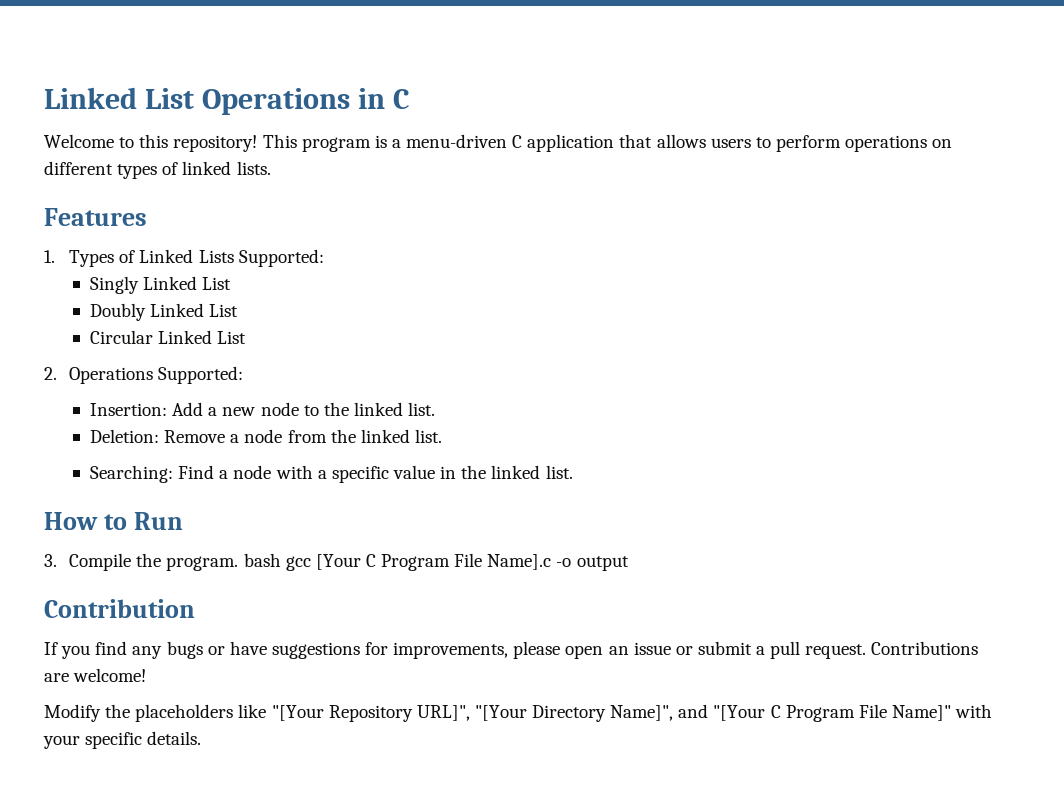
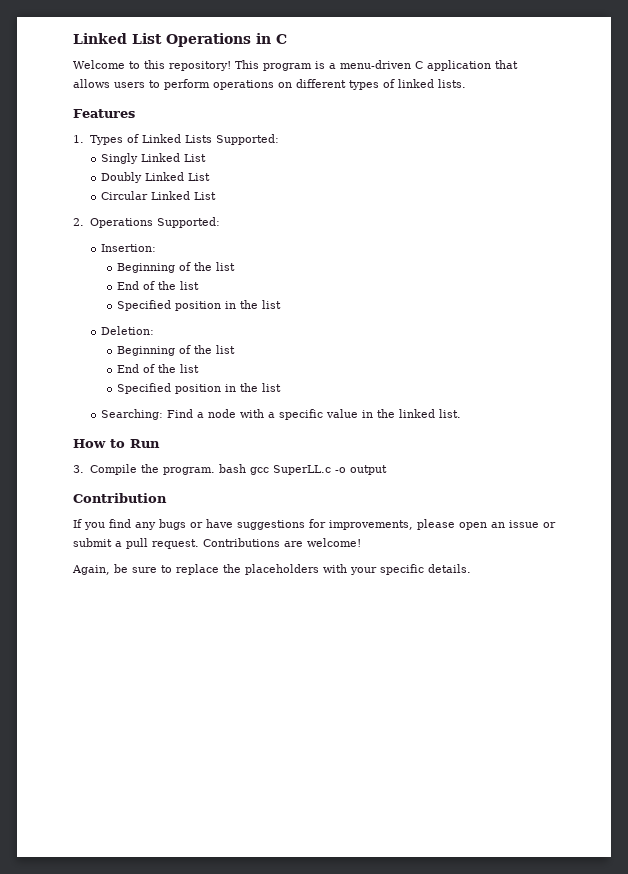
- Insertion: Add a new node to the linked list.
- Deletion: Remove a node from the linked list.
+ Insertion:
+ Beginning of the list
+ End of the list
+ Specified position in the list
+ Deletion:
+ Beginning of the list
+ End of the list
+ Specified position in the list
- 3. Compile the program. bash gcc [Your C Program File Name].c -o output
+ 3. Compile the program. bash gcc SuperLL.c -o output
- Modify the placeholders like "[Your Repository URL]", "[Your Directory Name]", and "[Your C Program File Name]" with your specific details.
+ Again, be sure to replace the placeholders with your specific details.

